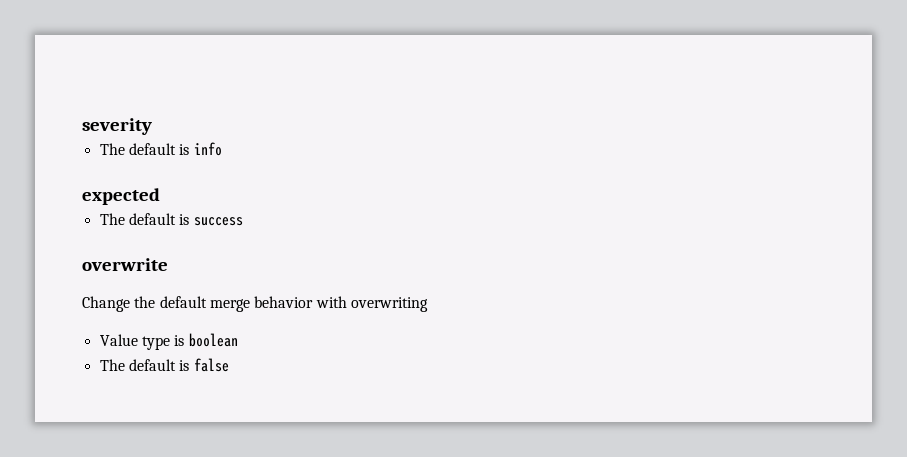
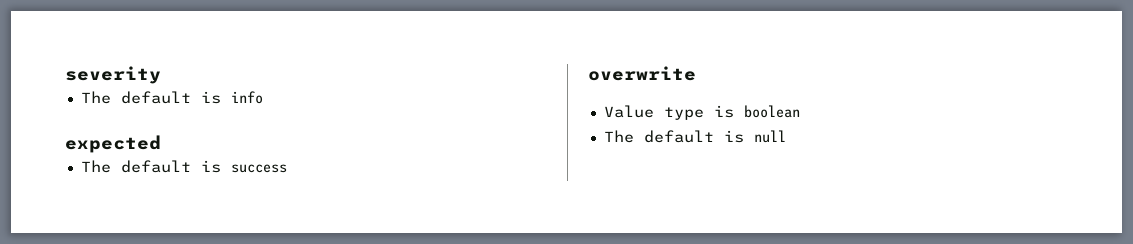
- Change the default merge behavior with overwriting
- The default is false
+ The default is null

